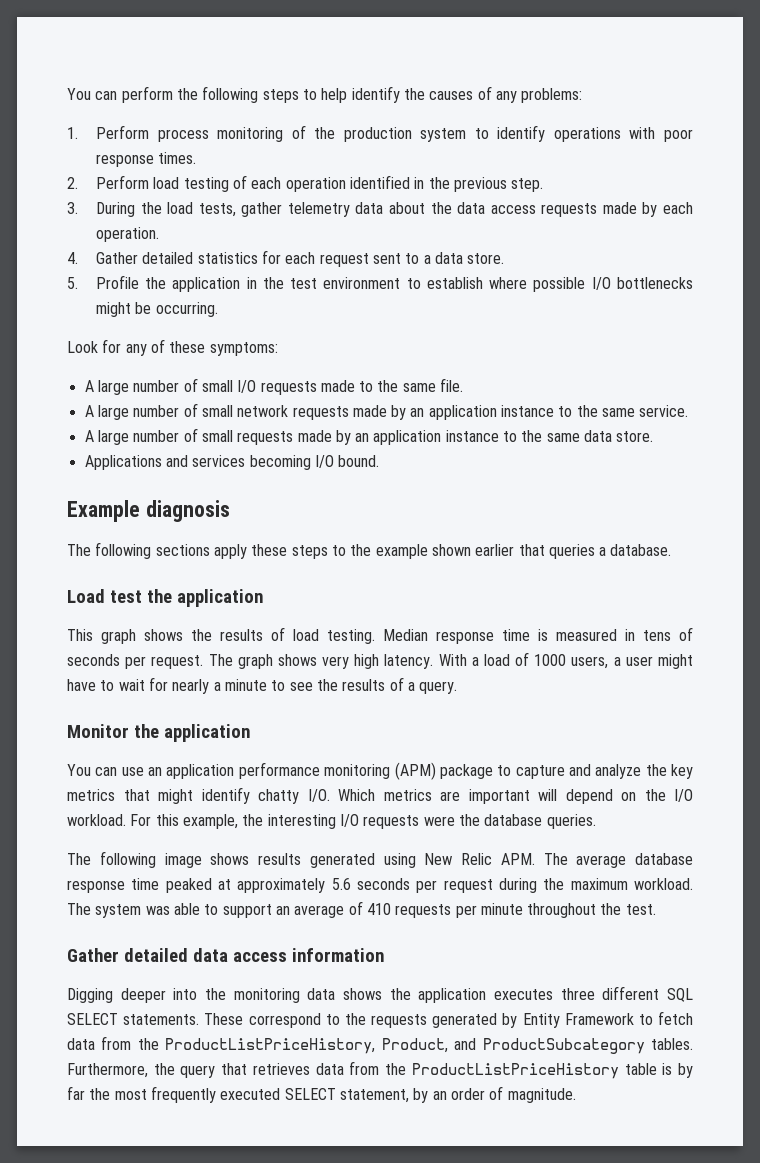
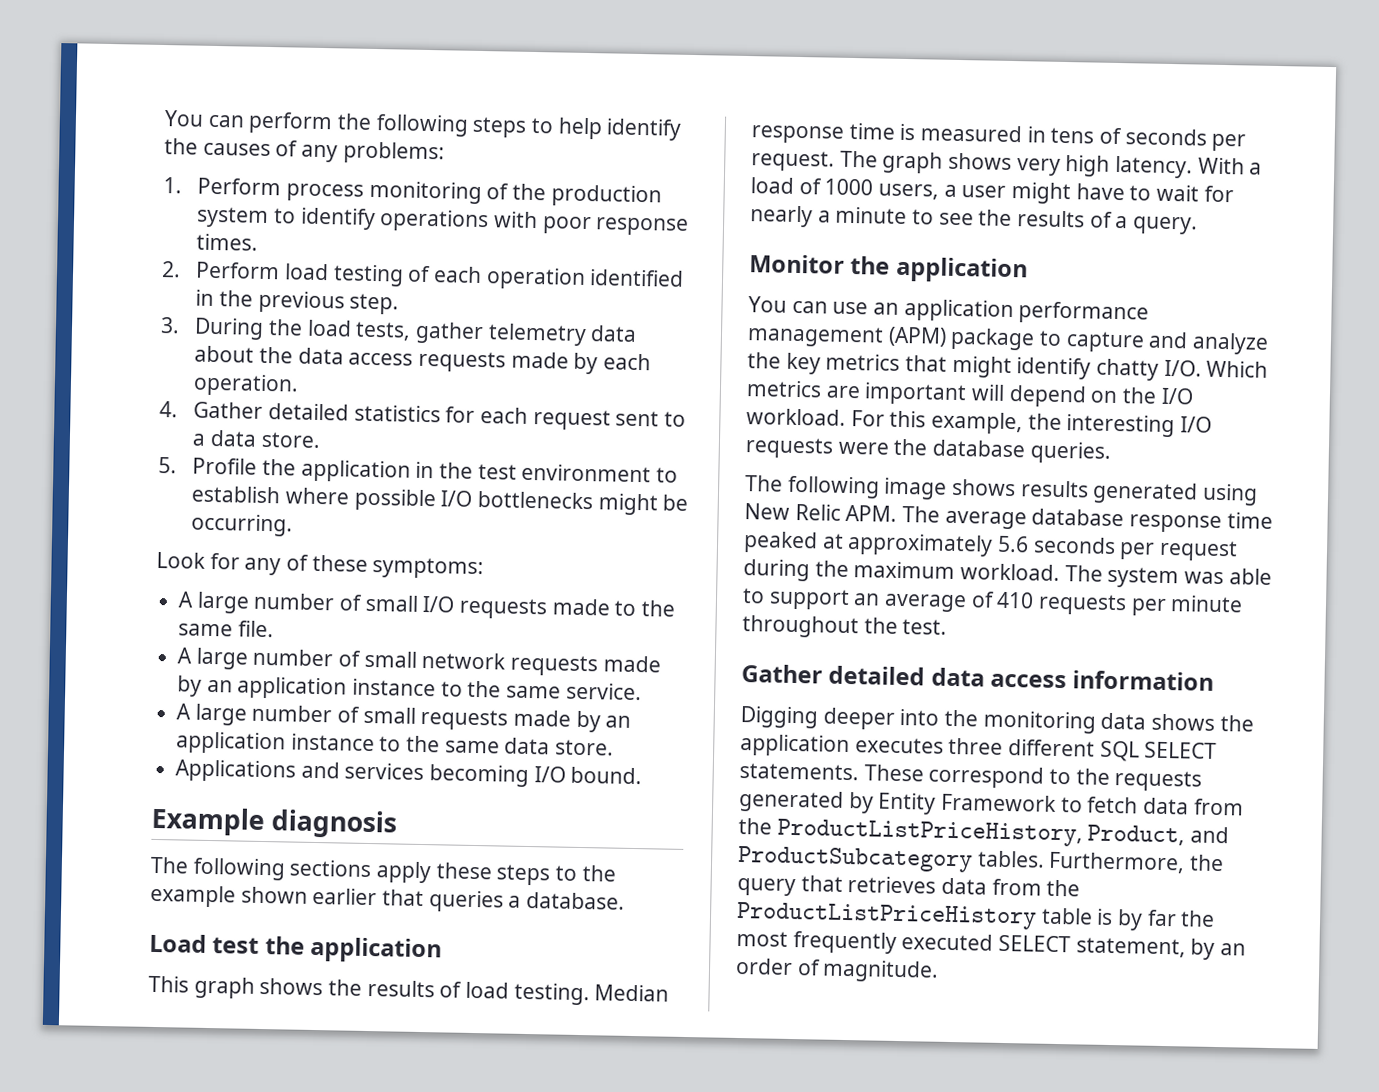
- You can use an application performance monitoring (APM) package to capture and analyze the key metrics that might identify chatty I/O. Which metrics are important will depend on the I/O workload.
+ You can use an application performance management (APM) package to capture and analyze the key metrics that might identify chatty I/O. Which metrics are important will depend on the I/O workload.

